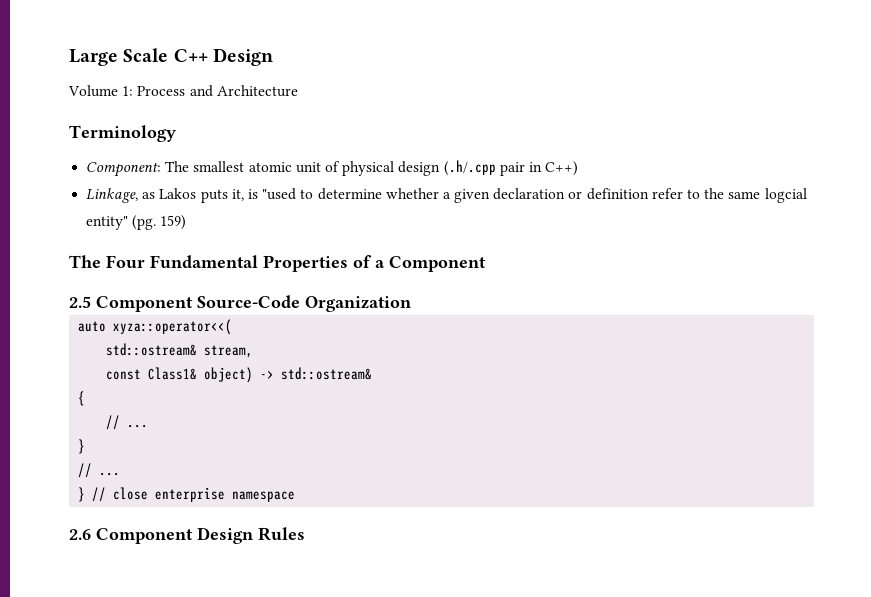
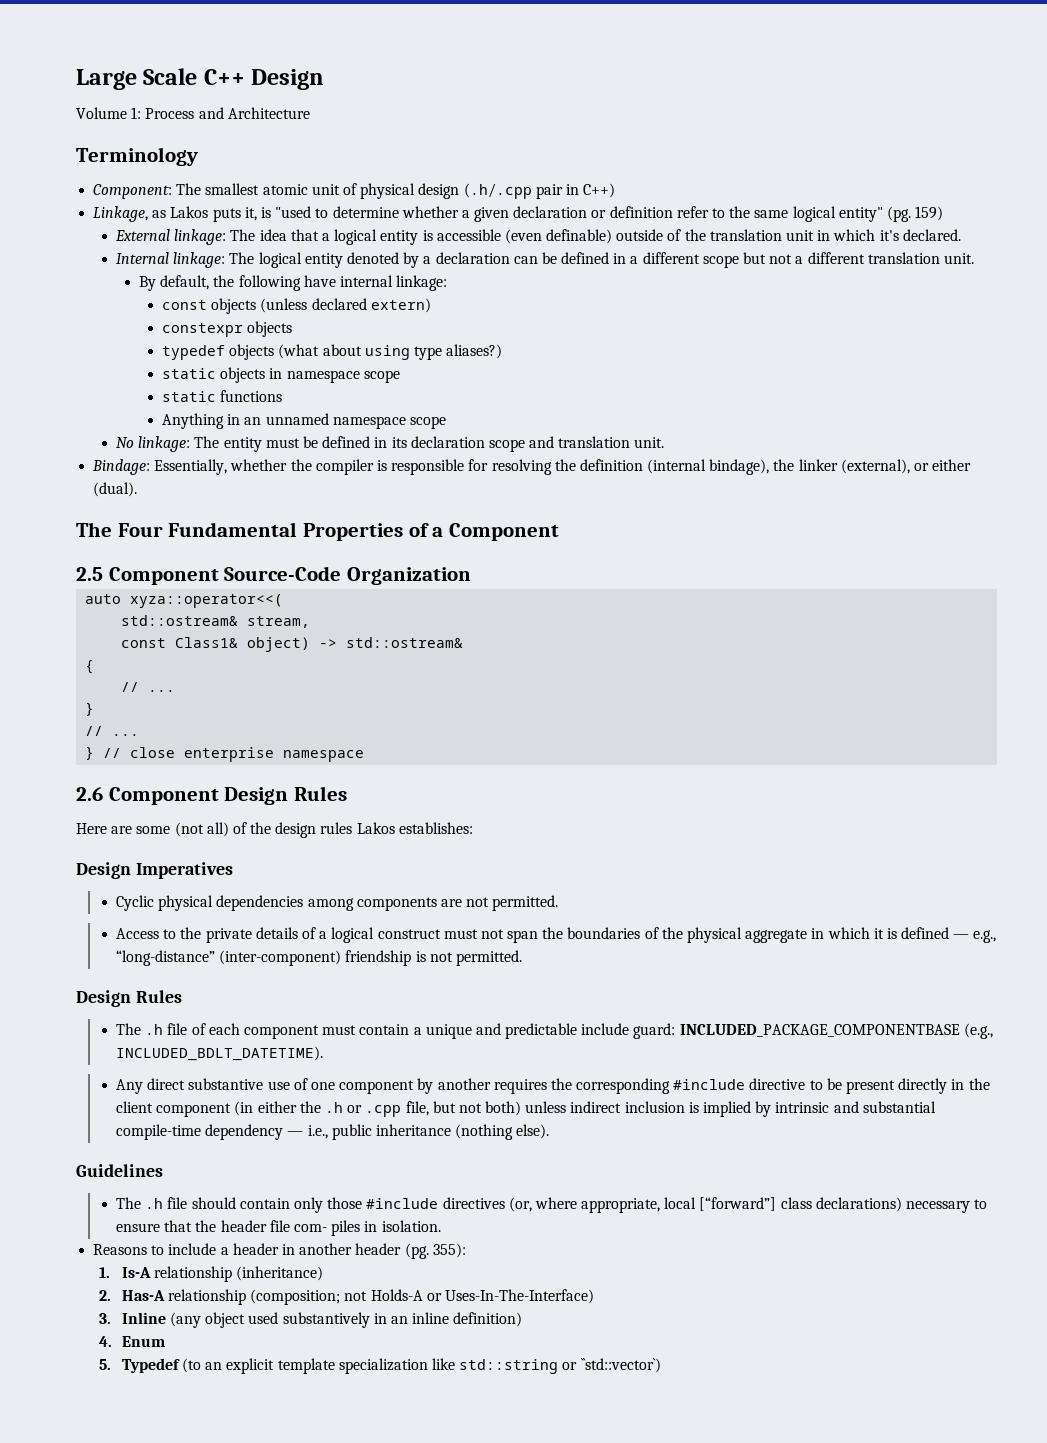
- Linkage, as Lakos puts it, is "used to determine whether a given declaration or definition refer to the same logcial entity" (pg.
+ Linkage, as Lakos puts it, is "used to determine whether a given declaration or definition refer to the same logical entity" (pg.
+ External linkage: The idea that a logical entity is accessible (even definable) outside of the translation unit in which it's declared.
+ Internal linkage: The logical entity denoted by a declaration can be defined in a different scope but not a different translation unit.
+ By default, the following have internal linkage:
+ const objects (unless declared extern)
+ constexpr objects
+ typedef objects (what about using type aliases?)
+ static objects in namespace scope
+ static functions
+ Anything in an unnamed namespace scope
+ No linkage: The entity must be defined in its declaration scope and translation unit.
+ Bindage: Essentially, whether the compiler is responsible for resolving the definition (internal bindage), the linker (external), or either (dual).
+ Here are some (not all) of the design rules Lakos establishes:
+ Design Imperatives
+ Cyclic physical dependencies among components are not permitted.
+ Access to the private details of a logical construct must not span the boundaries of the physical aggregate in which it is defined — e.g., “long-distance” (inter-component) friendship is not permitted.
+ Design Rules
+ The .h file of each component must contain a unique and predictable include guard: INCLUDED_PACKAGE_COMPONENTBASE (e.g., INCLUDED_BDLT_DATETIME).
+ Any direct substantive use of one component by another requires the corresponding #include directive to be present directly in the client component (in either the .h or .cpp file, but not both) unless indirect inclusion is implied by intrinsic and substantial compile-time dependency — i.e., public inheritance (nothing else).
+ Guidelines
+ The .h file should contain only those #include directives (or, where appropriate, local [“forward”] class declarations) necessary to ensure that the header file com- piles in isolation.
+ Reasons to include a header in another header (pg. 355):
+ 1. Is-A relationship (inheritance)
+ 2. Has-A relationship (composition; not Holds-A or Uses-In-The-Interface)
+ 3. Inline (any object used substantively in an inline definition)
+ 4. Enum
+ 5. Typedef (to an explicit template specialization like std::string or ``std::vector`)

